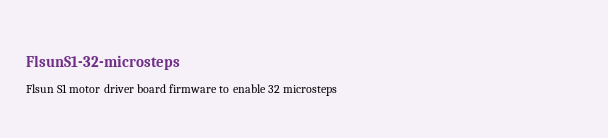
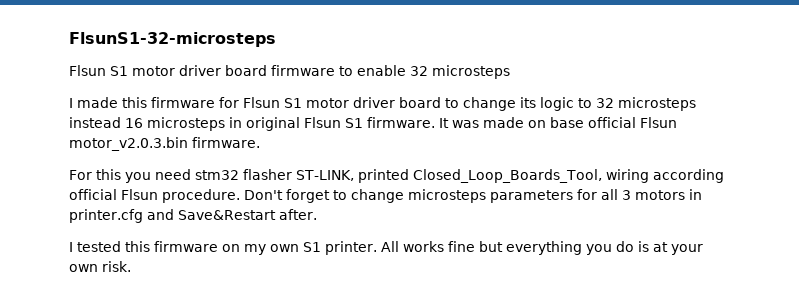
+ I made this firmware for Flsun S1 motor driver board to change its logic to 32 microsteps instead 16 microsteps in original Flsun S1 firmware. It was made on base official Flsun motor_v2.0.3.bin firmware.
+ For this you need stm32 flasher ST-LINK, printed Closed_Loop_Boards_Tool, wiring according official Flsun procedure. Don't forget to change microsteps parameters for all 3 motors in printer.cfg and Save&Restart after.
+ I tested this firmware on my own S1 printer. All works fine but everything you do is at your own risk.

